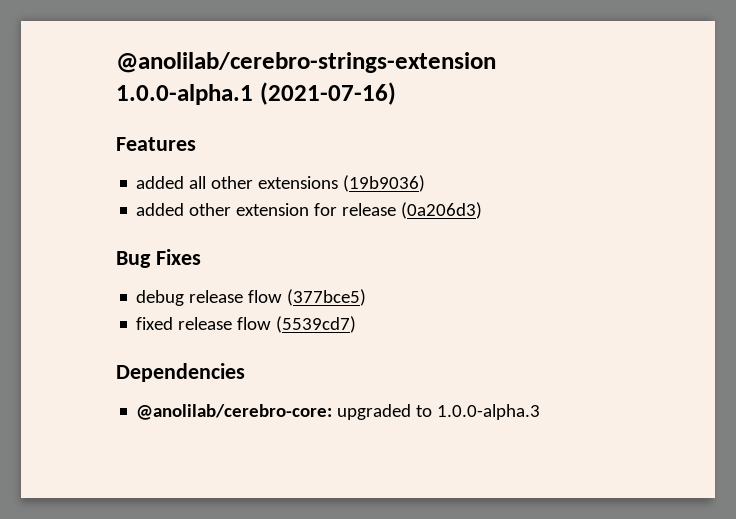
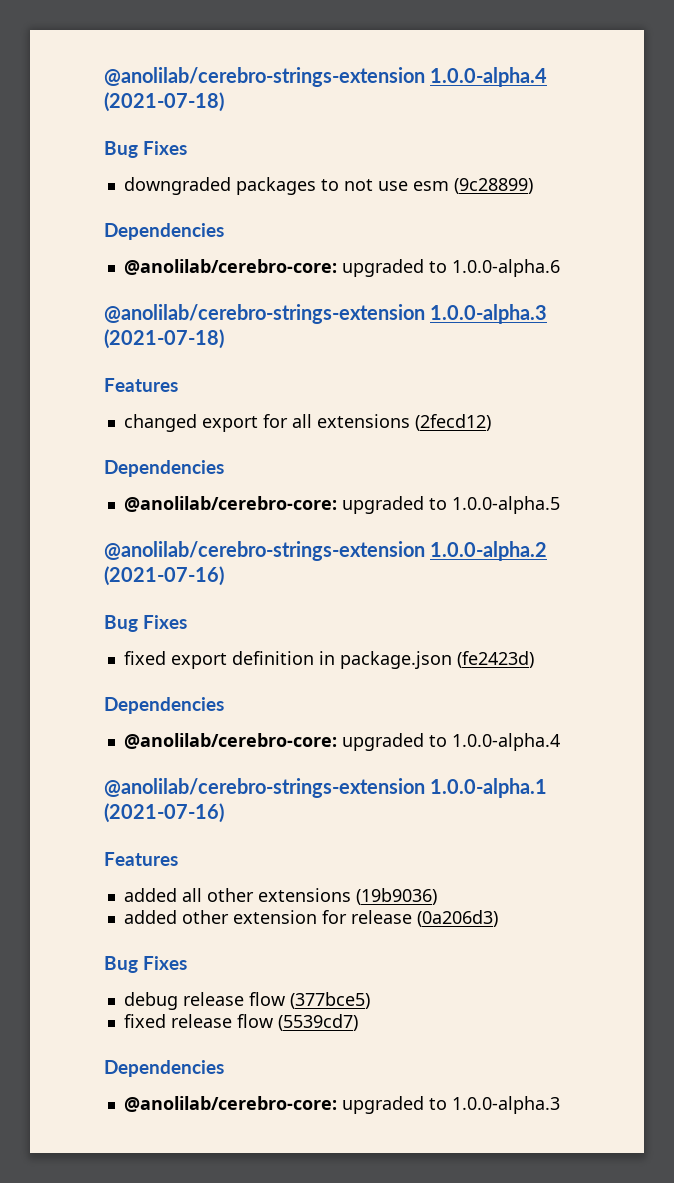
+ @anolilab/cerebro-strings-extension 1.0.0-alpha.4 (2021-07-18)
+ Bug Fixes
+ downgraded packages to not use esm (9c28899)
+ Dependencies
+ @anolilab/cerebro-core: upgraded to 1.0.0-alpha.6
+ @anolilab/cerebro-strings-extension 1.0.0-alpha.3 (2021-07-18)
+ Features
+ changed export for all extensions (2fecd12)
+ Dependencies
+ @anolilab/cerebro-core: upgraded to 1.0.0-alpha.5
+ @anolilab/cerebro-strings-extension 1.0.0-alpha.2 (2021-07-16)
+ Bug Fixes
+ fixed export definition in package.json (fe2423d)
+ Dependencies
+ @anolilab/cerebro-core: upgraded to 1.0.0-alpha.4

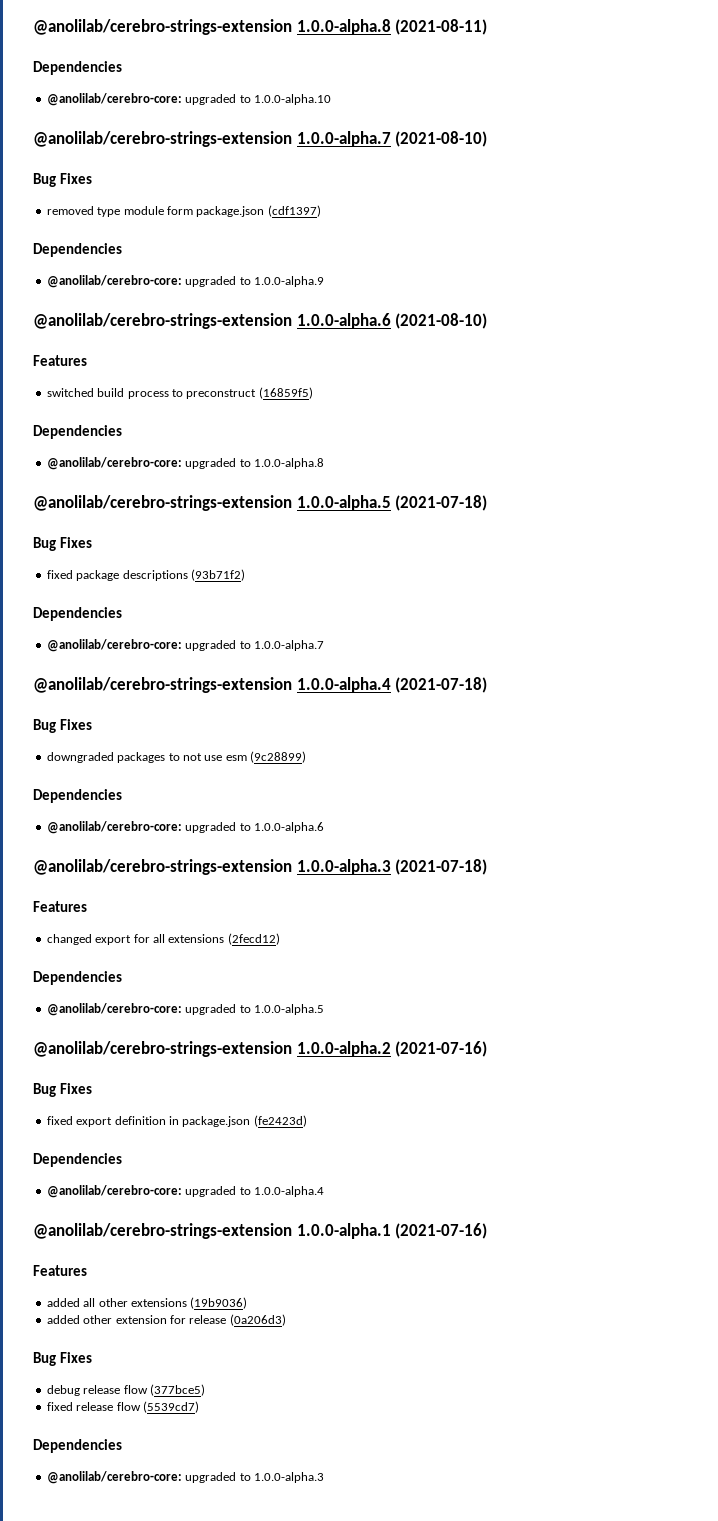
+ @anolilab/cerebro-strings-extension 1.0.0-alpha.8 (2021-08-11)
+ Dependencies
+ @anolilab/cerebro-core: upgraded to 1.0.0-alpha.10
+ @anolilab/cerebro-strings-extension 1.0.0-alpha.7 (2021-08-10)
+ Bug Fixes
+ removed type module form package.json (cdf1397)
+ Dependencies
+ @anolilab/cerebro-core: upgraded to 1.0.0-alpha.9
+ @anolilab/cerebro-strings-extension 1.0.0-alpha.6 (2021-08-10)
+ Features
+ switched build process to preconstruct (16859f5)
+ Dependencies
+ @anolilab/cerebro-core: upgraded to 1.0.0-alpha.8
+ @anolilab/cerebro-strings-extension 1.0.0-alpha.5 (2021-07-18)
+ Bug Fixes
+ fixed package descriptions (93b71f2)
+ Dependencies
+ @anolilab/cerebro-core: upgraded to 1.0.0-alpha.7

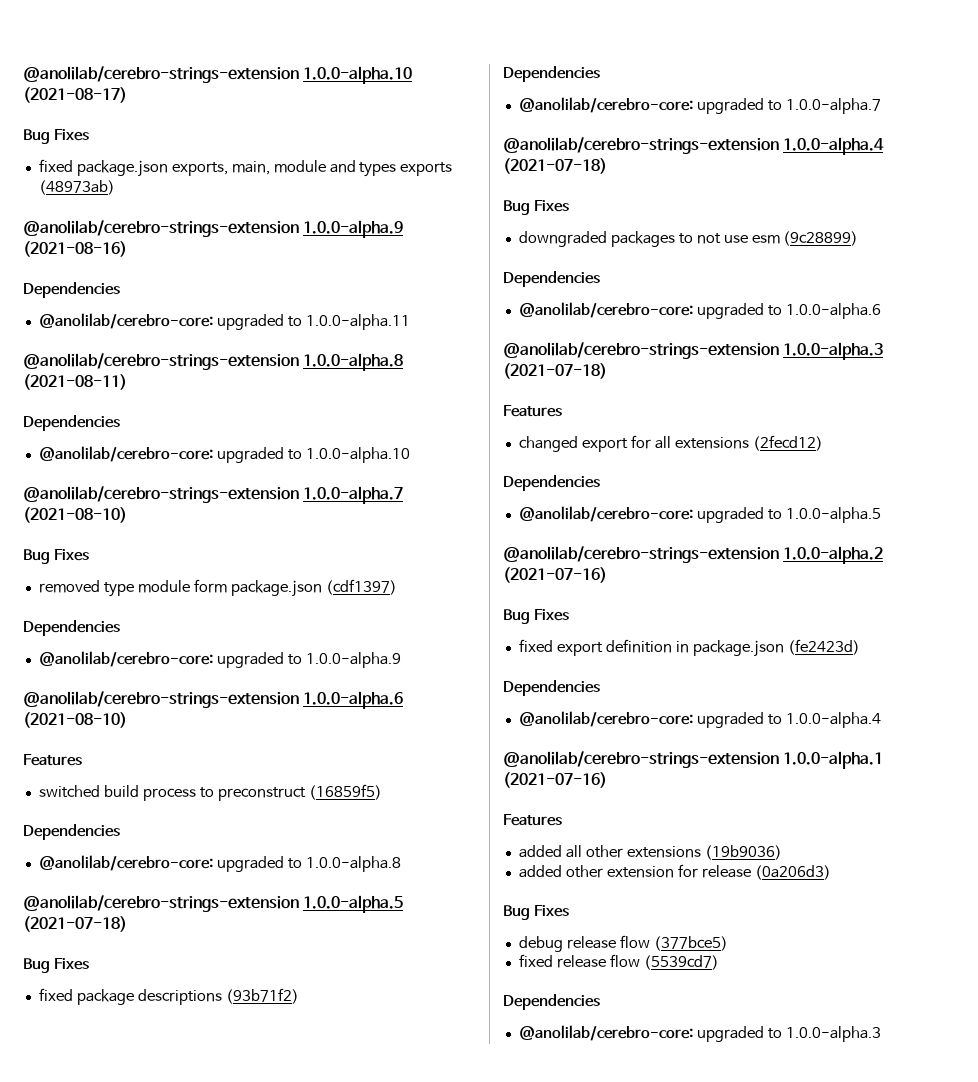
+ @anolilab/cerebro-strings-extension 1.0.0-alpha.10 (2021-08-17)
+ Bug Fixes
+ fixed package.json exports, main, module and types exports (48973ab)
+ @anolilab/cerebro-strings-extension 1.0.0-alpha.9 (2021-08-16)
+ Dependencies
+ @anolilab/cerebro-core: upgraded to 1.0.0-alpha.11

